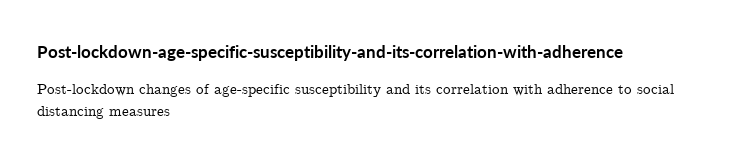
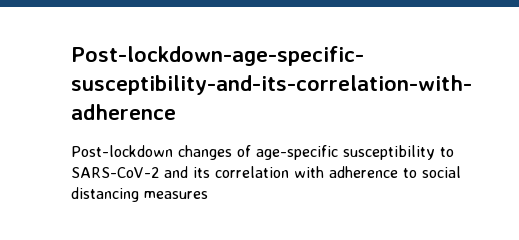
- Post-lockdown changes of age-specific susceptibility and its correlation with adherence to social distancing measures
+ Post-lockdown changes of age-specific susceptibility to SARS-CoV-2 and its correlation with adherence to social distancing measures

